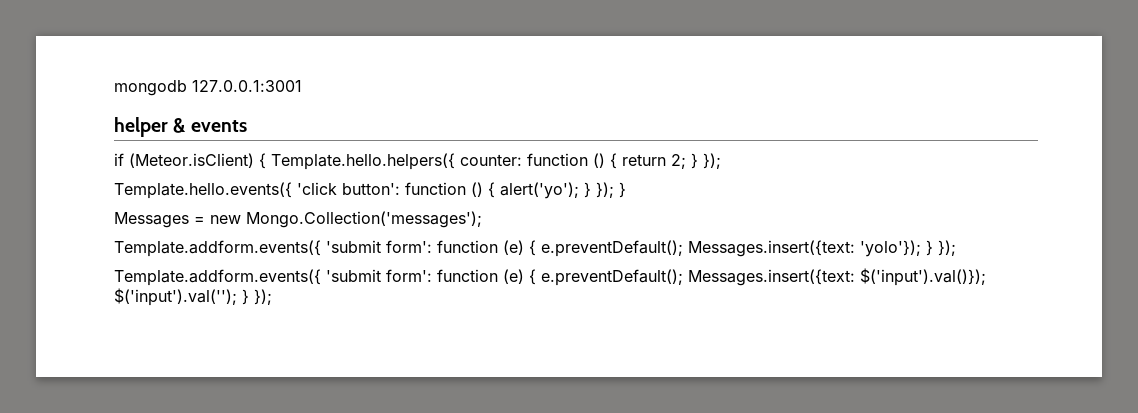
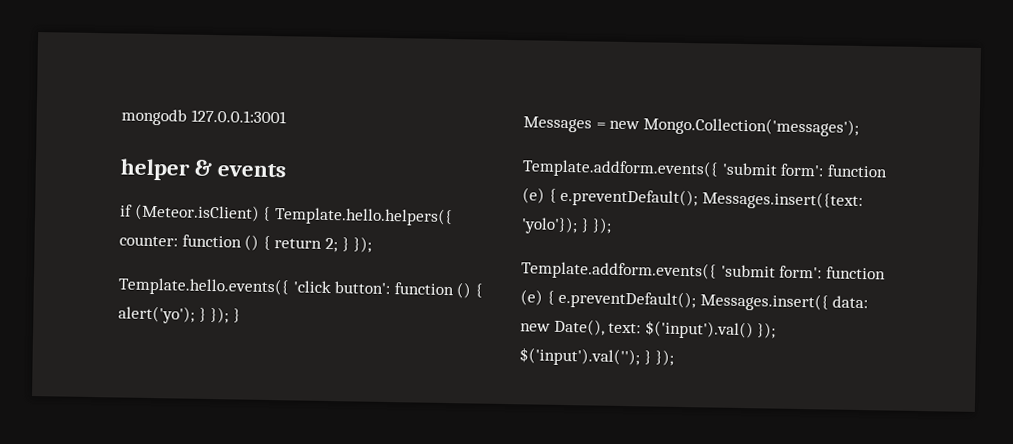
- Template.addform.events({ 'submit form': function (e) { e.preventDefault(); Messages.insert({text: $('input').val()}); $('input').val(''); } });
+ Template.addform.events({ 'submit form': function (e) { e.preventDefault(); Messages.insert({ data: new Date(), text: $('input').val() }); $('input').val(''); } });

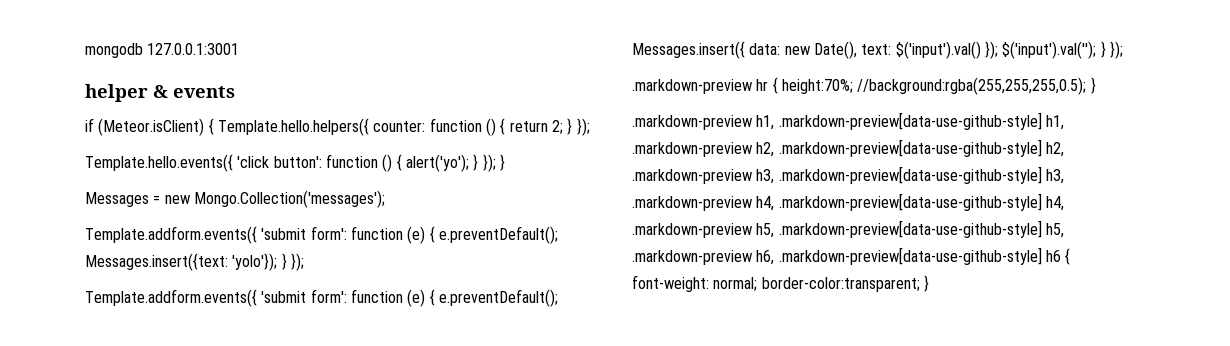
+ .markdown-preview hr { height:70%; //background:rgba(255,255,255,0.5); }
+ .markdown-preview h1, .markdown-preview[data-use-github-style] h1, .markdown-preview h2, .markdown-preview[data-use-github-style] h2, .markdown-preview h3, .markdown-preview[data-use-github-style] h3, .markdown-preview h4, .markdown-preview[data-use-github-style] h4, .markdown-preview h5, .markdown-preview[data-use-github-style] h5, .markdown-preview h6, .markdown-preview[data-use-github-style] h6 { font-weight: normal; border-color:transparent; }

